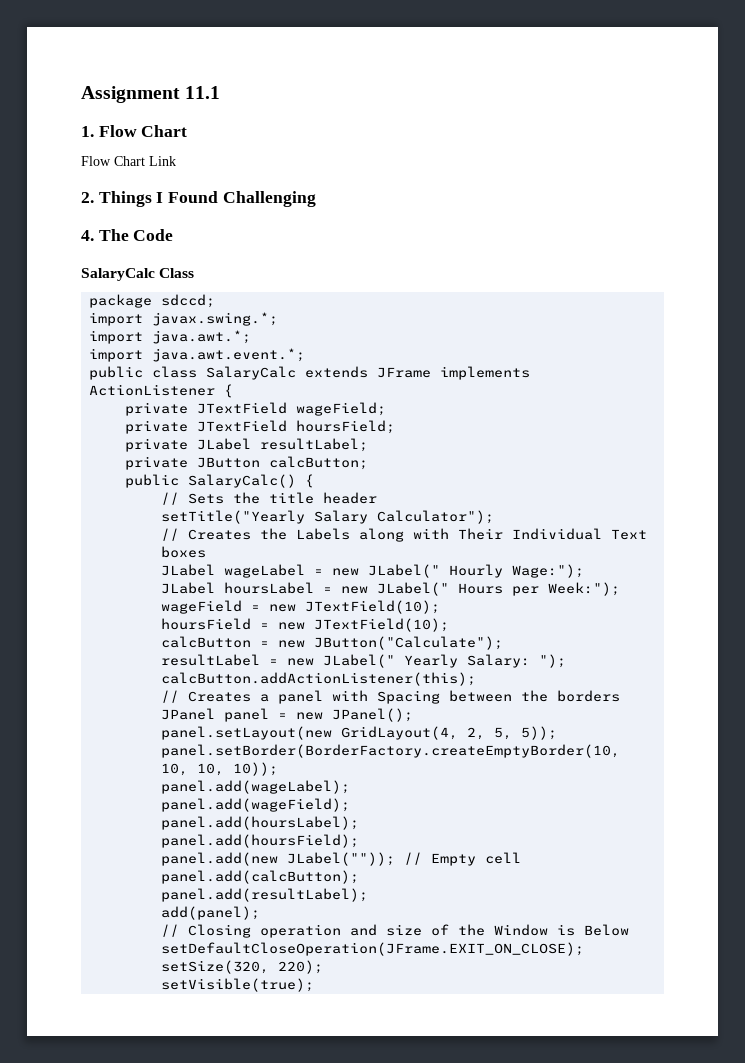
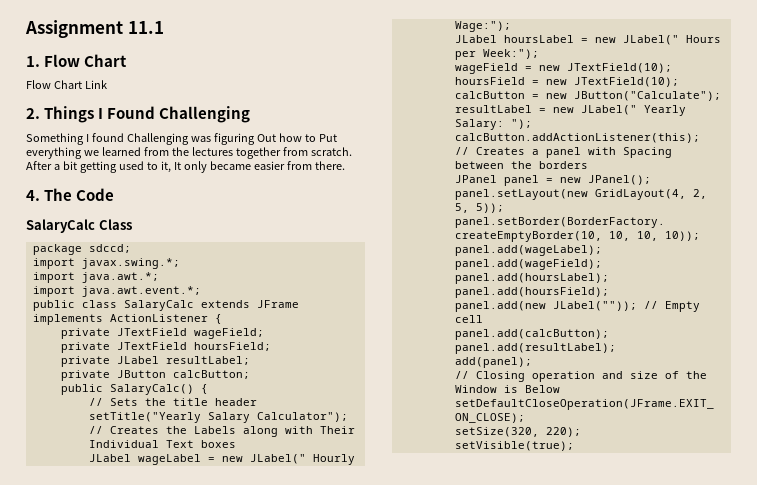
+ Something I found Challenging was figuring Out how to Put everything we learned from the lectures together from scratch. After a bit getting used to it, It only became easier from there.

